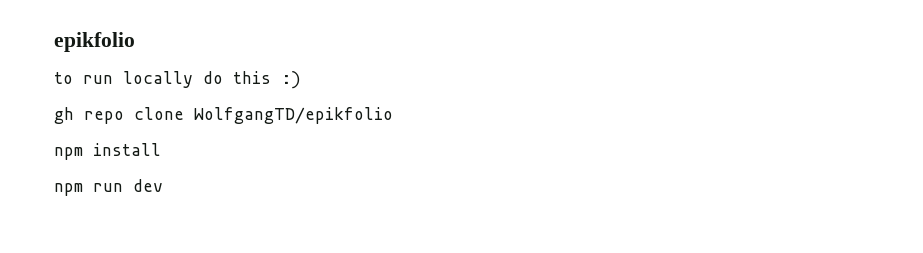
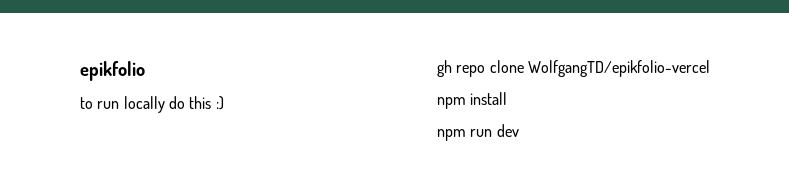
- gh repo clone WolfgangTD/epikfolio
+ gh repo clone WolfgangTD/epikfolio-vercel

